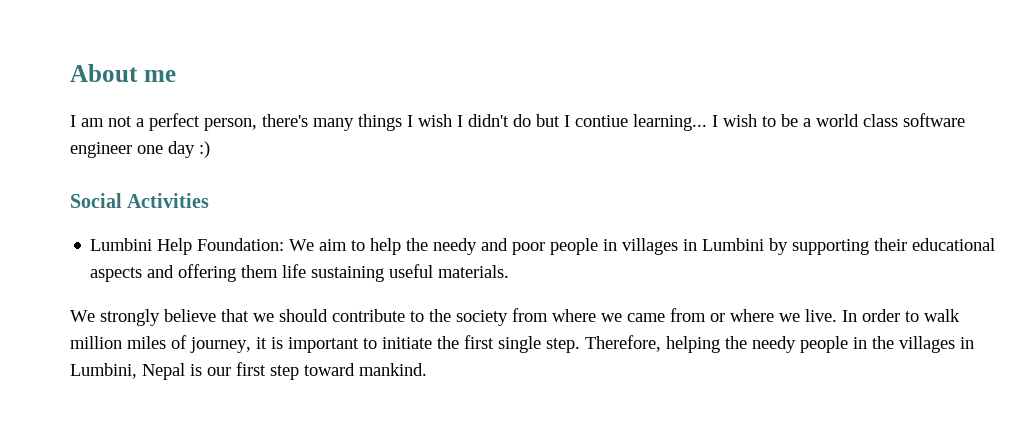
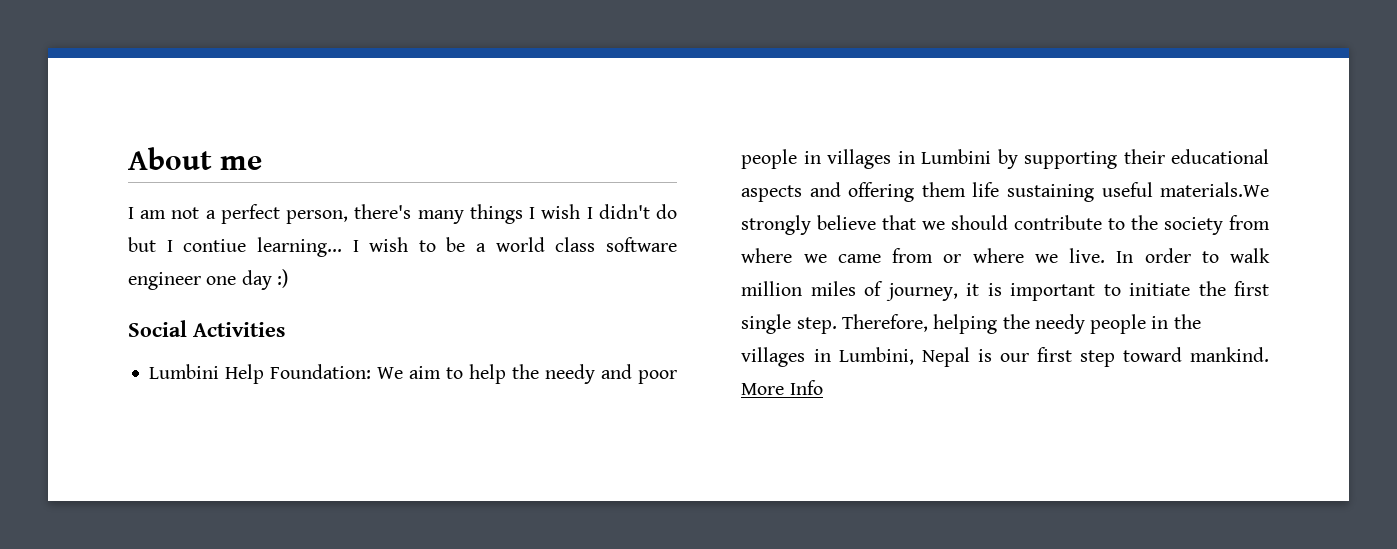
- Lumbini Help Foundation: We aim to help the needy and poor people in villages in Lumbini by supporting their educational aspects and offering them life sustaining useful materials.
- We strongly believe that we should contribute to the society from where we came from or where we live.
+ Lumbini Help Foundation: We aim to help the needy and poor people in villages in Lumbini by supporting their educational aspects and offering them life sustaining useful materials.We strongly believe that we should contribute to the society from where we came from or where we live.
+ More Info

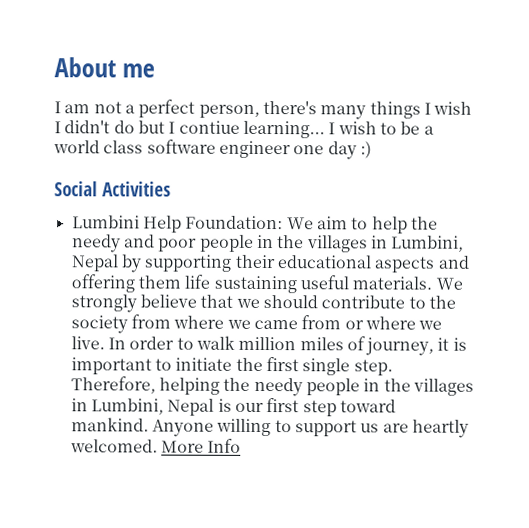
- Lumbini Help Foundation: We aim to help the needy and poor people in villages in Lumbini by supporting their educational aspects and offering them life sustaining useful materials.We strongly believe that we should contribute to the society from where we came from or where we live.
+ Lumbini Help Foundation: We aim to help the needy and poor people in the villages in Lumbini, Nepal by supporting their educational aspects and offering them life sustaining useful materials. We strongly believe that we should contribute to the society from where we came from or where we live.
+ Anyone willing to support us are heartly welcomed.

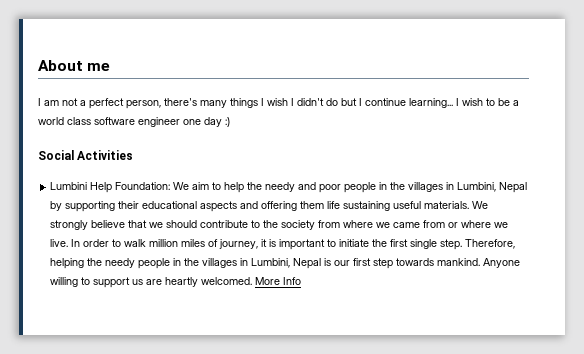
- I am not a perfect person, there's many things I wish I didn't do but I contiue learning...
+ I am not a perfect person, there's many things I wish I didn't do but I continue learning...
- Therefore, helping the needy people in the villages in Lumbini, Nepal is our first step toward mankind.
+ Therefore, helping the needy people in the villages in Lumbini, Nepal is our first step towards mankind.

